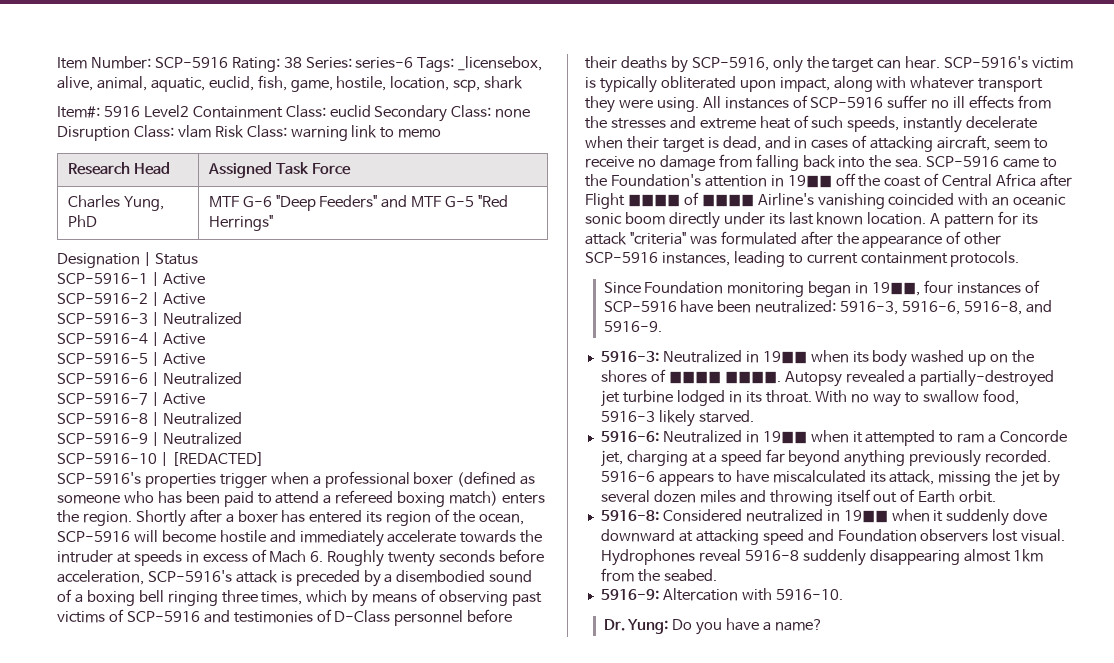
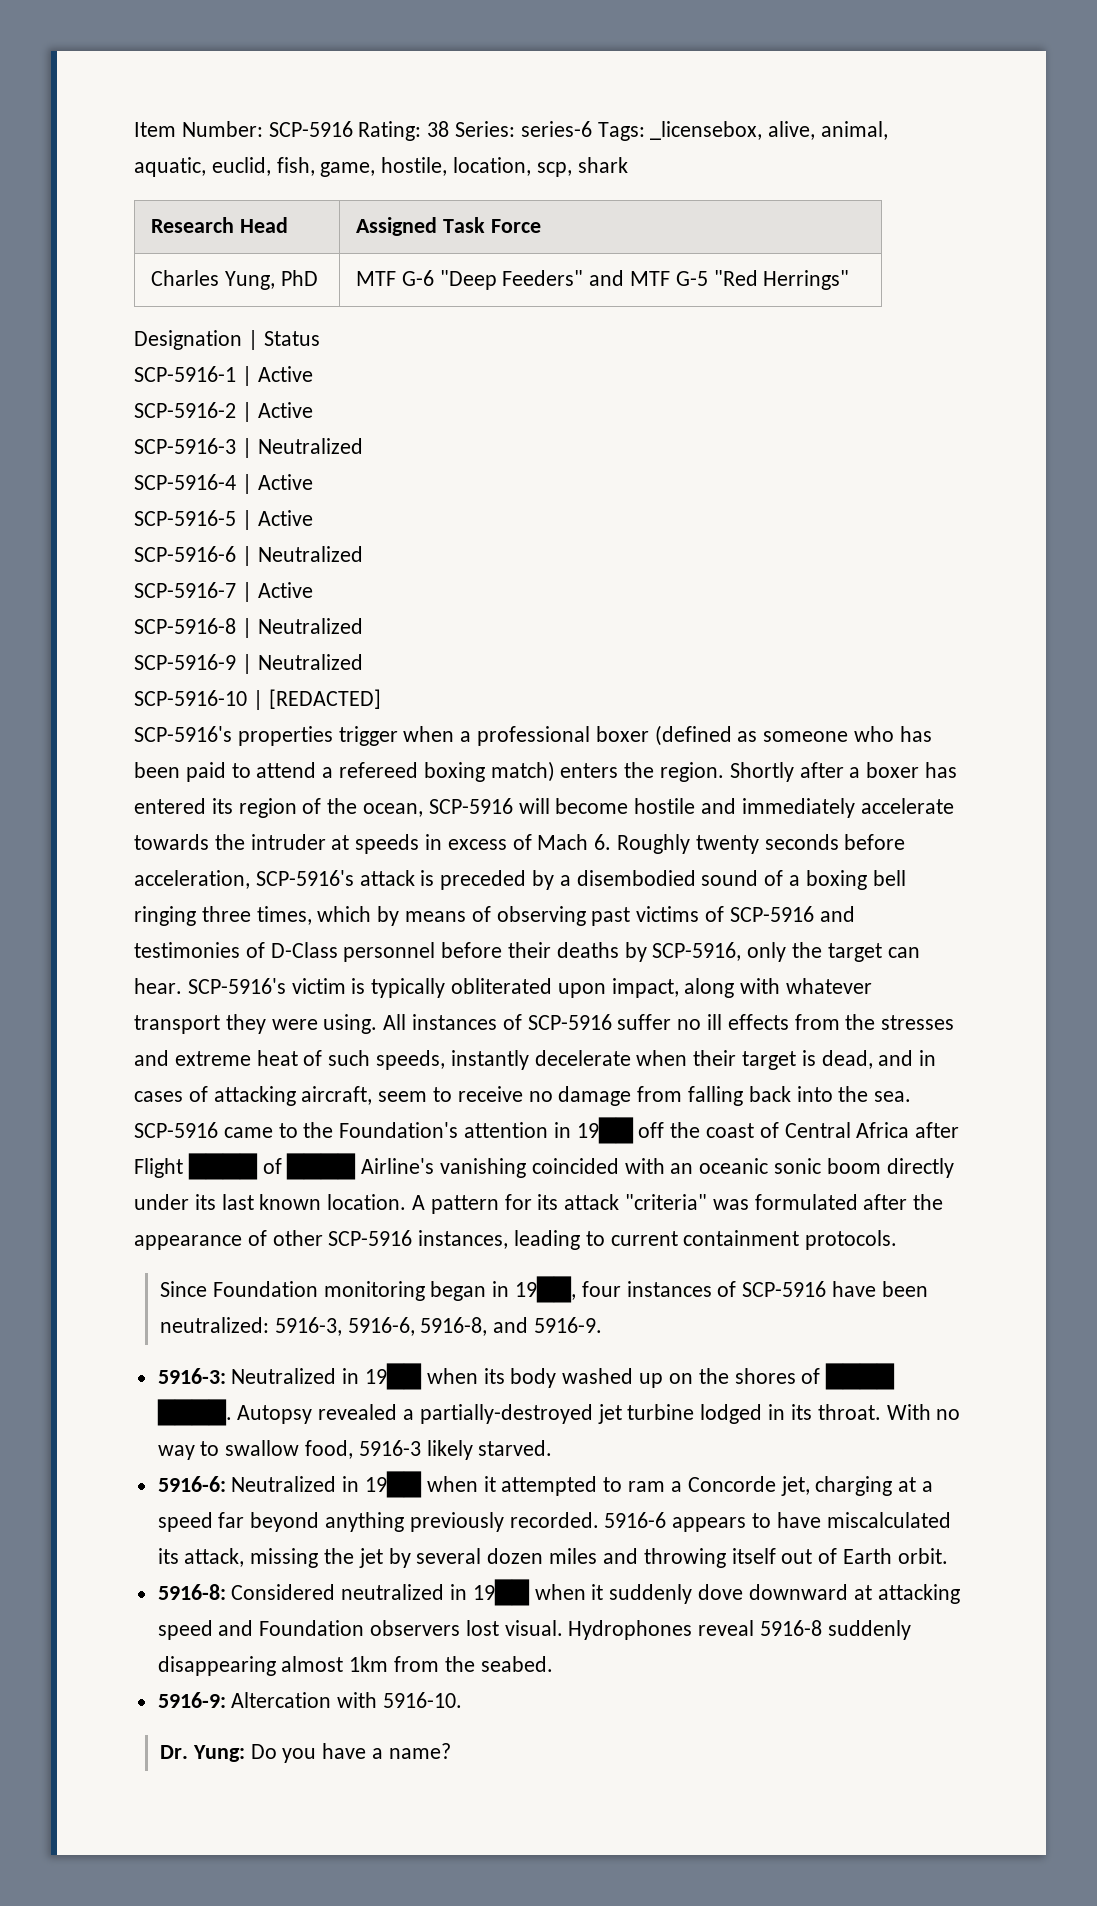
- Item#: 5916 Level2 Containment Class: euclid Secondary Class: none Disruption Class: vlam Risk Class: warning link to memo

